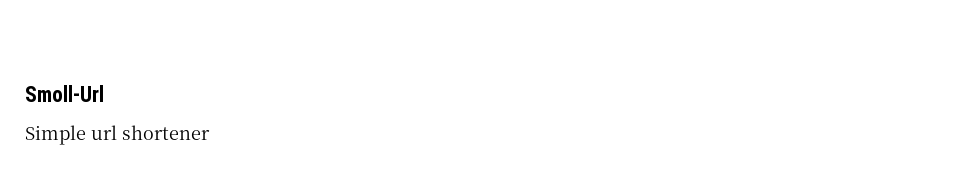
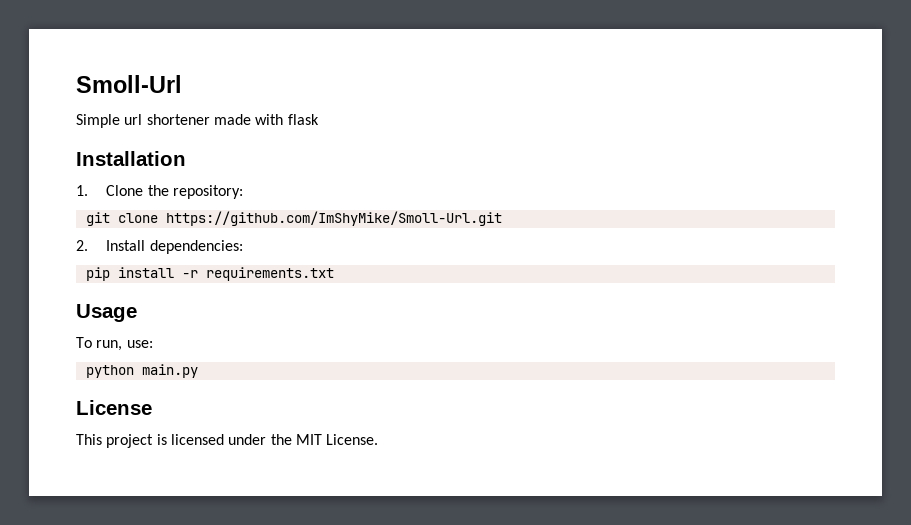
- Simple url shortener
+ Simple url shortener made with flask
+ Installation
+ 1. Clone the repository:
+ git clone https://github.com/ImShyMike/Smoll-Url.git
+ 2. Install dependencies:
+ pip install -r requirements.txt
+ Usage
+ To run, use:
+ python main.py
+ License
+ This project is licensed under the MIT License.

